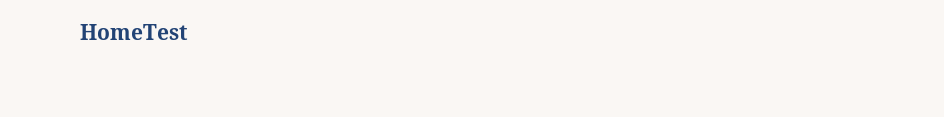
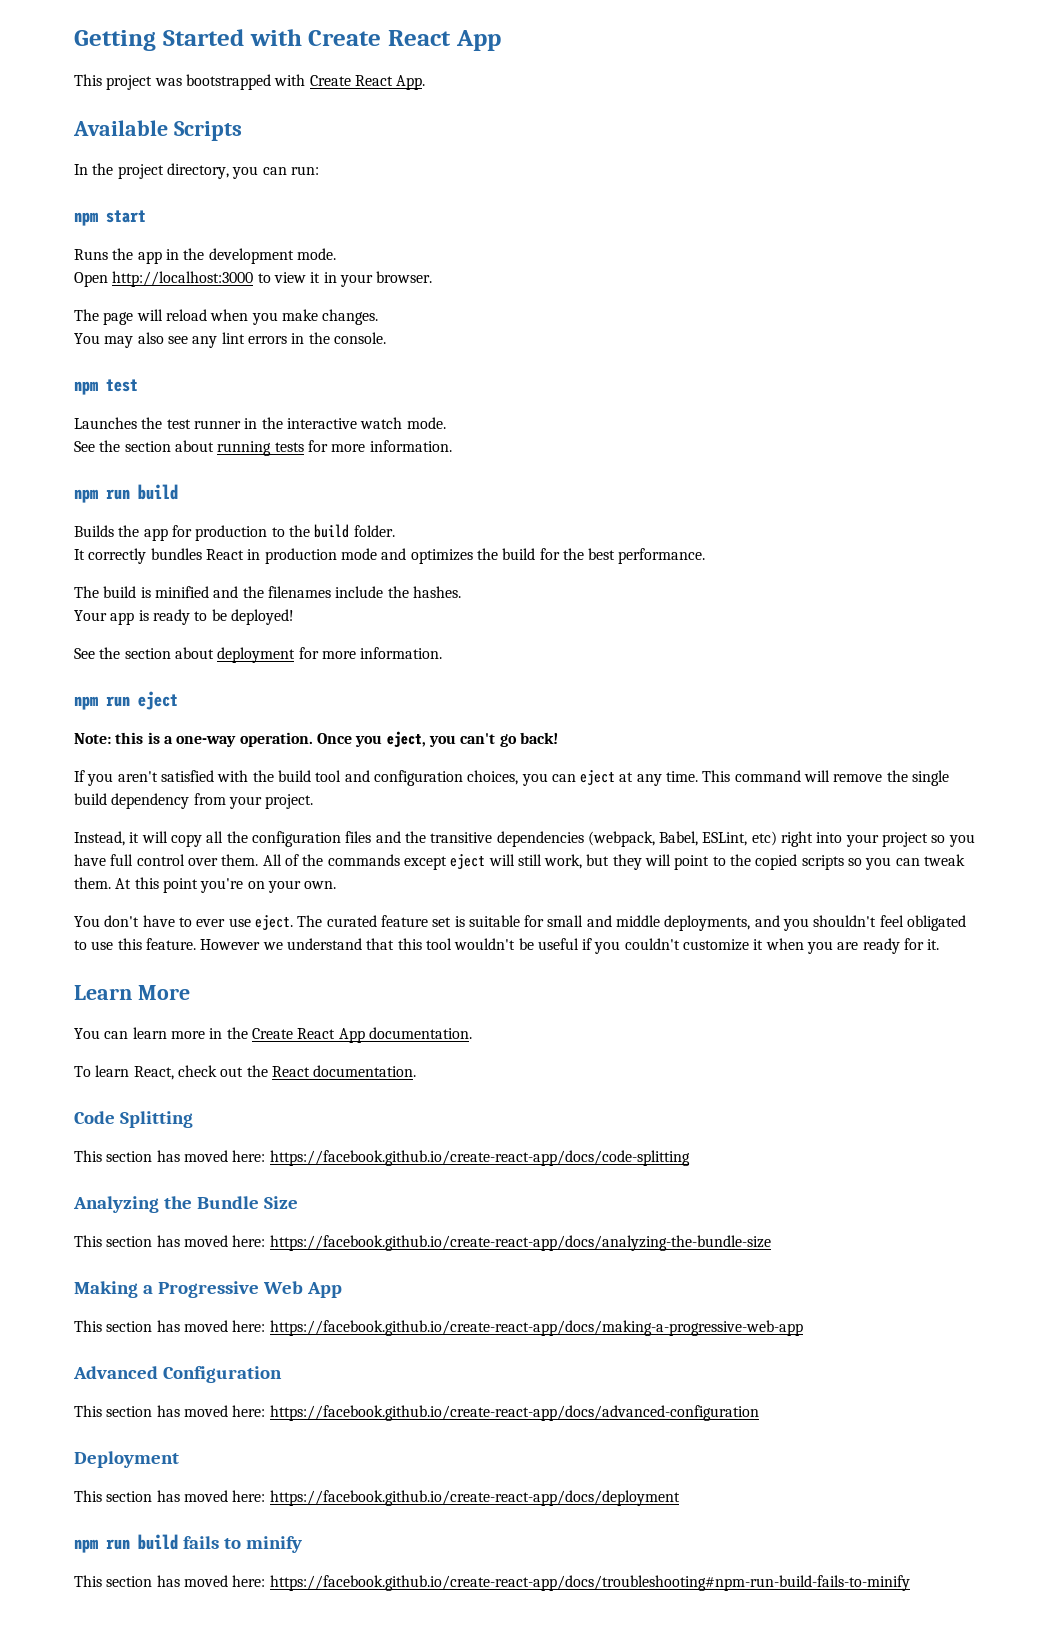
- HomeTest
+ Getting Started with Create React App
+ This project was bootstrapped with Create React App.
+ Available Scripts
+ In the project directory, you can run:
+ npm start
+ Runs the app in the development mode.
+ Open http://localhost:3000 to view it in your browser.
+ The page will reload when you make changes.
+ You may also see any lint errors in the console.
+ npm test
+ Launches the test runner in the interactive watch mode.
+ See the section about running tests for more information.
+ npm run build
+ Builds the app for production to the build folder.
+ It correctly bundles React in production mode and optimizes the build for the best performance.
+ The build is minified and the filenames include the hashes.
+ Your app is ready to be deployed!
+ See the section about deployment for more information.
+ npm run eject
+ Note: this is a one-way operation. Once you eject, you can't go back!
+ If you aren't satisfied with the build tool and configuration choices, you can eject at any time. This command will remove the single build dependency from your project.
+ Instead, it will copy all the configuration files and the transitive dependencies (webpack, Babel, ESLint, etc) right into your project so you have full control over them. All of the commands except eject will still work, but they will point to the copied scripts so you can tweak them. At this point you're on your own.
+ You don't have to ever use eject. The curated feature set is suitable for small and middle deployments, and you shouldn't feel obligated to use this feature. However we understand that this tool wouldn't be useful if you couldn't customize it when you are ready for it.
+ Learn More
+ You can learn more in the Create React App documentation.
+ To learn React, check out the React documentation.
+ Code Splitting
+ This section has moved here: https://facebook.github.io/create-react-app/docs/code-splitting
+ Analyzing the Bundle Size
+ This section has moved here: https://facebook.github.io/create-react-app/docs/analyzing-the-bundle-size
+ Making a Progressive Web App
+ This section has moved here: https://facebook.github.io/create-react-app/docs/making-a-progressive-web-app
+ Advanced Configuration
+ This section has moved here: https://facebook.github.io/create-react-app/docs/advanced-configuration
+ Deployment
+ This section has moved here: https://facebook.github.io/create-react-app/docs/deployment
+ npm run build fails to minify
+ This section has moved here: https://facebook.github.io/create-react-app/docs/troubleshooting#npm-run-build-fails-to-minify

